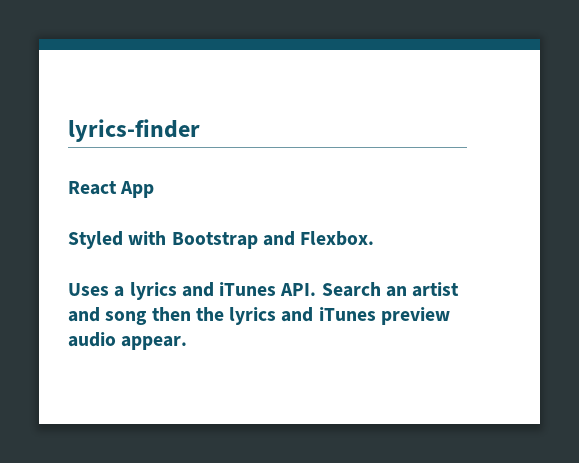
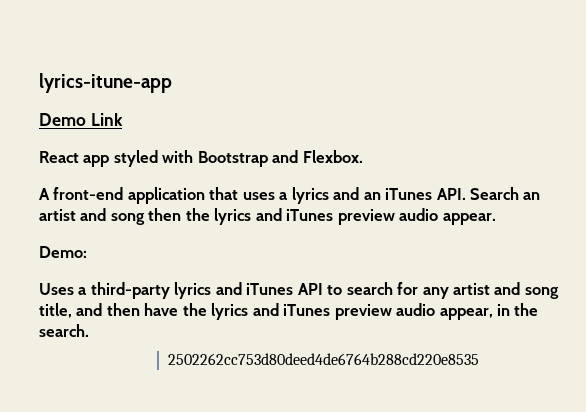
- lyrics-finder
+ lyrics-itune-app
+ Demo Link
- React App
- Styled with Bootstrap and Flexbox.
+ React app styled with Bootstrap and Flexbox.
- Uses a lyrics and iTunes API. Search an artist and song then the lyrics and iTunes preview audio appear.
+ A front-end application that uses a lyrics and an iTunes API. Search an artist and song then the lyrics and iTunes preview audio appear.
+ Demo:
+ Uses a third-party lyrics and iTunes API to search for any artist and song title, and then have the lyrics and iTunes preview audio appear, in the search.
+ 2502262cc753d80deed4de6764b288cd220e8535

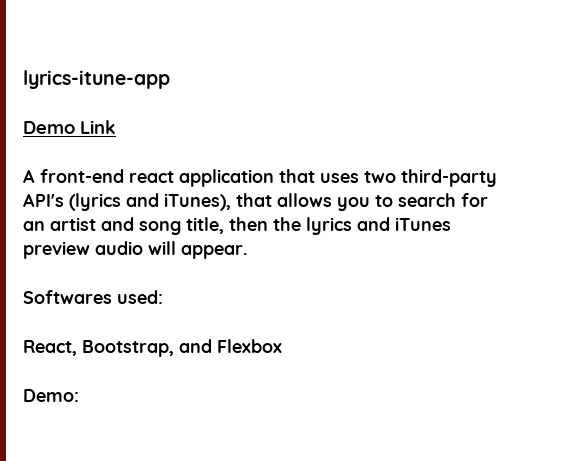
- React app styled with Bootstrap and Flexbox.
- A front-end application that uses a lyrics and an iTunes API. Search an artist and song then the lyrics and iTunes preview audio appear.
+ A front-end react application that uses two third-party API's (lyrics and iTunes), that allows you to search for an artist and song title, then the lyrics and iTunes preview audio will appear.
+ Softwares used:
+ React, Bootstrap, and Flexbox
  Demo:
- Uses a third-party lyrics and iTunes API to search for any artist and song title, and then have the lyrics and iTunes preview audio appear, in the search.
- 2502262cc753d80deed4de6764b288cd220e8535

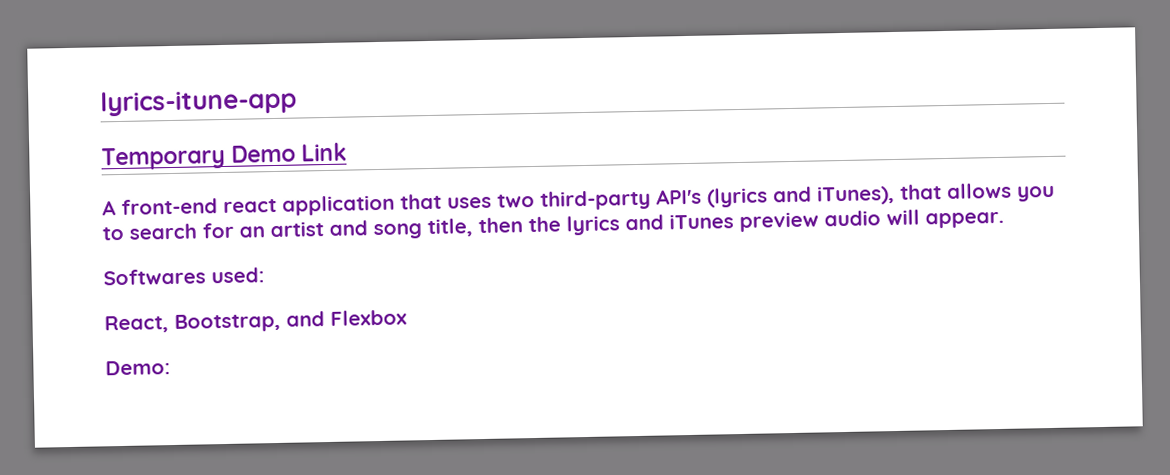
- Demo Link
+ Temporary Demo Link

